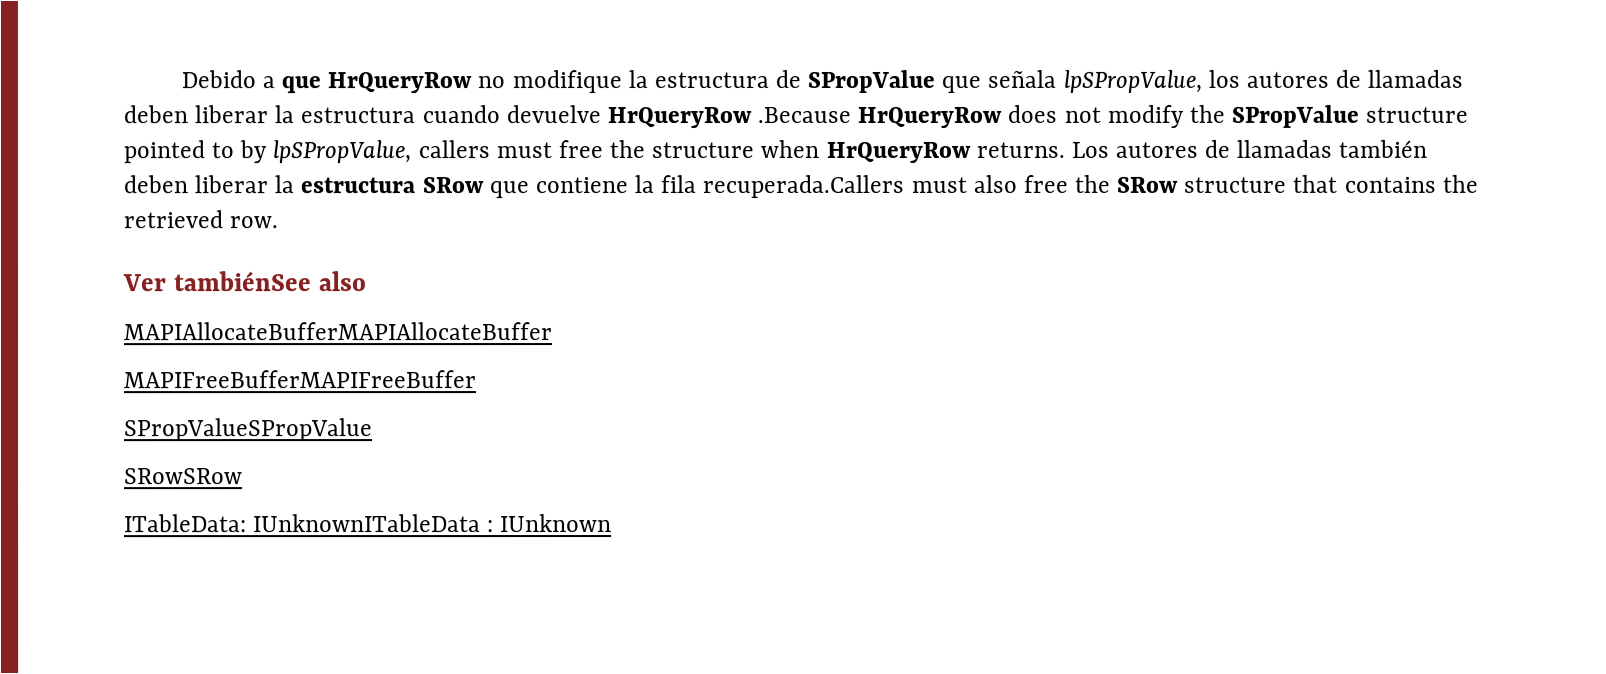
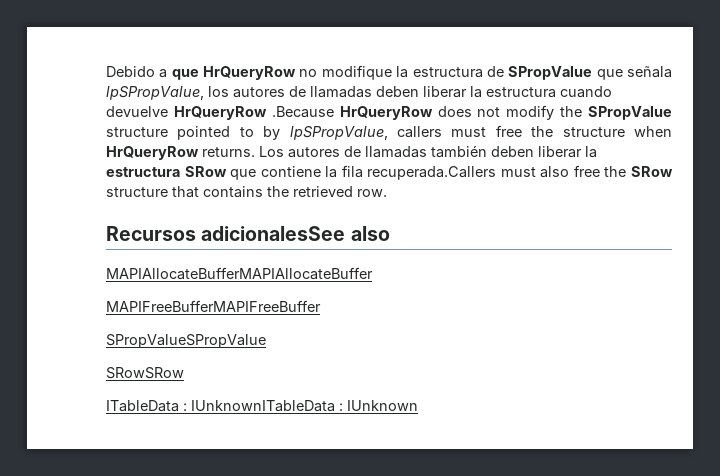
- Ver tambiénSee also
+ Recursos adicionalesSee also
- ITableData: IUnknownITableData : IUnknown
+ ITableData : IUnknownITableData : IUnknown

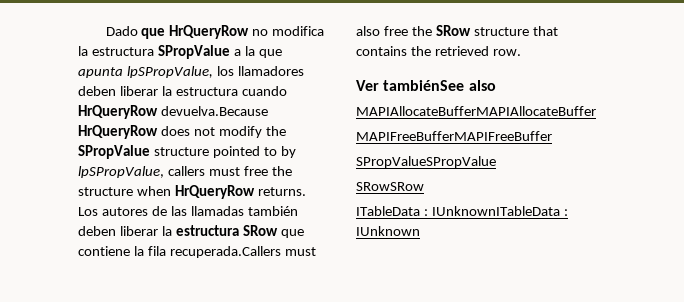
- Debido a que HrQueryRow no modifique la estructura de SPropValue que señala lpSPropValue, los autores de llamadas deben liberar la estructura cuando devuelve HrQueryRow .Because HrQueryRow does not modify the SPropValue structure pointed to by lpSPropValue, callers must free the structure when HrQueryRow returns.
+ Dado que HrQueryRow no modifica la estructura SPropValue a la que apunta lpSPropValue, los llamadores deben liberar la estructura cuando HrQueryRow devuelva.Because HrQueryRow does not modify the SPropValue structure pointed to by lpSPropValue, callers must free the structure when HrQueryRow returns.
- Los autores de llamadas también deben liberar la estructura SRow que contiene la fila recuperada.Callers must also free the SRow structure that contains the retrieved row.
+ Los autores de las llamadas también deben liberar la estructura SRow que contiene la fila recuperada.Callers must also free the SRow structure that contains the retrieved row.
- Recursos adicionalesSee also
+ Ver tambiénSee also

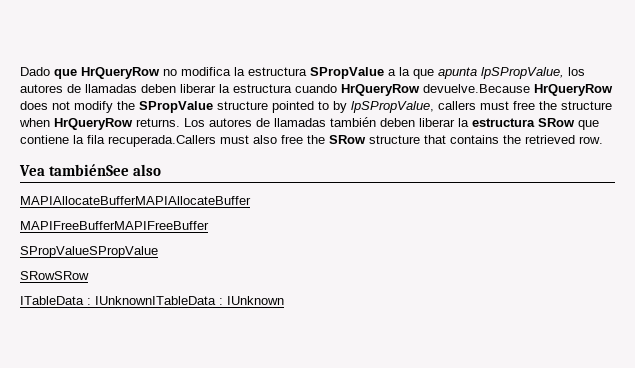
- Dado que HrQueryRow no modifica la estructura SPropValue a la que apunta lpSPropValue, los llamadores deben liberar la estructura cuando HrQueryRow devuelva.Because HrQueryRow does not modify the SPropValue structure pointed to by lpSPropValue, callers must free the structure when HrQueryRow returns.
+ Dado que HrQueryRow no modifica la estructura SPropValue a la que apunta lpSPropValue, los autores de llamadas deben liberar la estructura cuando HrQueryRow devuelve.Because HrQueryRow does not modify the SPropValue structure pointed to by lpSPropValue, callers must free the structure when HrQueryRow returns.
- Los autores de las llamadas también deben liberar la estructura SRow que contiene la fila recuperada.Callers must also free the SRow structure that contains the retrieved row.
+ Los autores de llamadas también deben liberar la estructura SRow que contiene la fila recuperada.Callers must also free the SRow structure that contains the retrieved row.
- Ver tambiénSee also
+ Vea tambiénSee also

